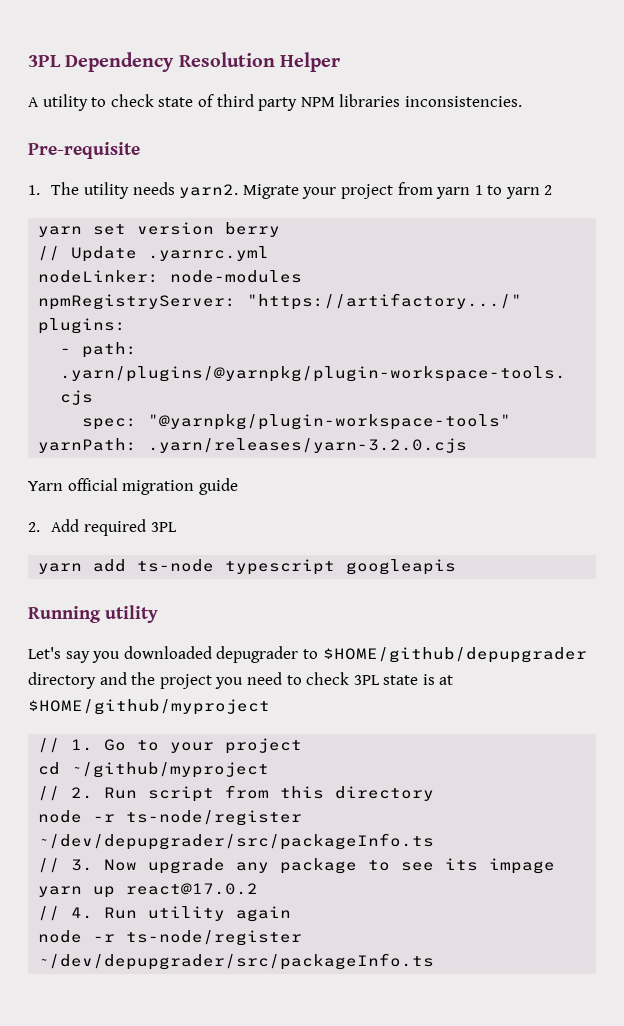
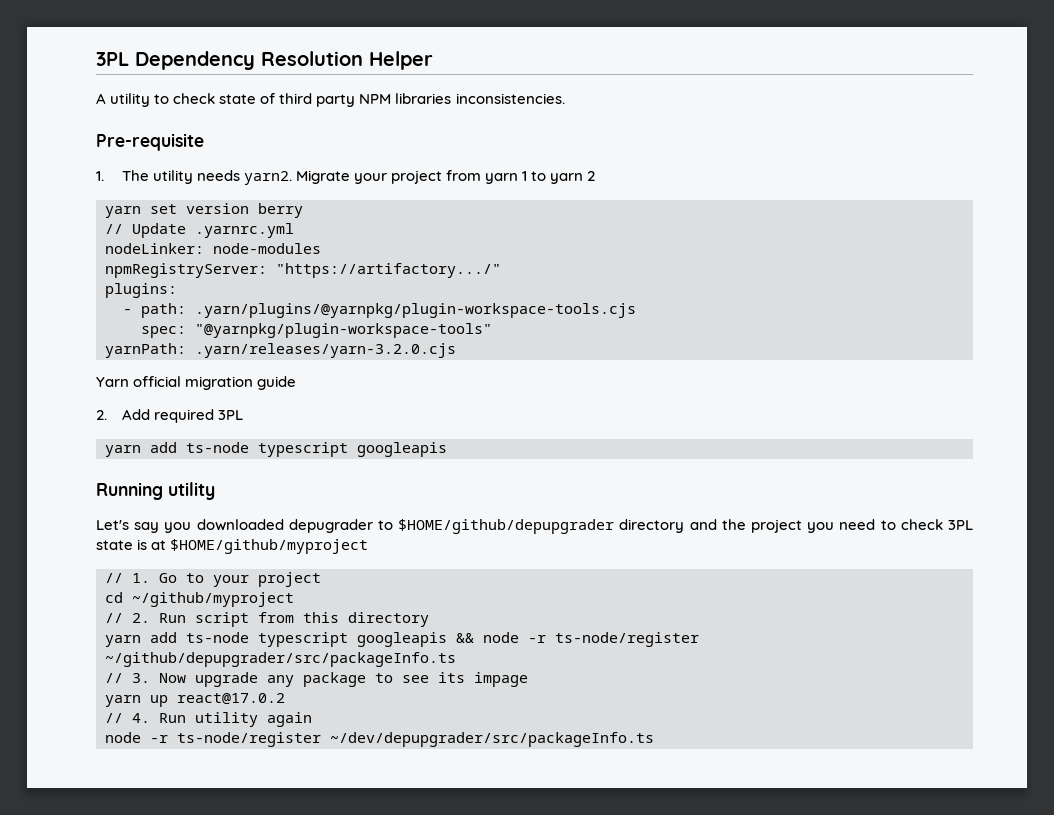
  // 2. Run script from this directory
- node -r ts-node/register ~/dev/depupgrader/src/packageInfo.ts
+ yarn add ts-node typescript googleapis && node -r ts-node/register ~/github/depupgrader/src/packageInfo.ts

